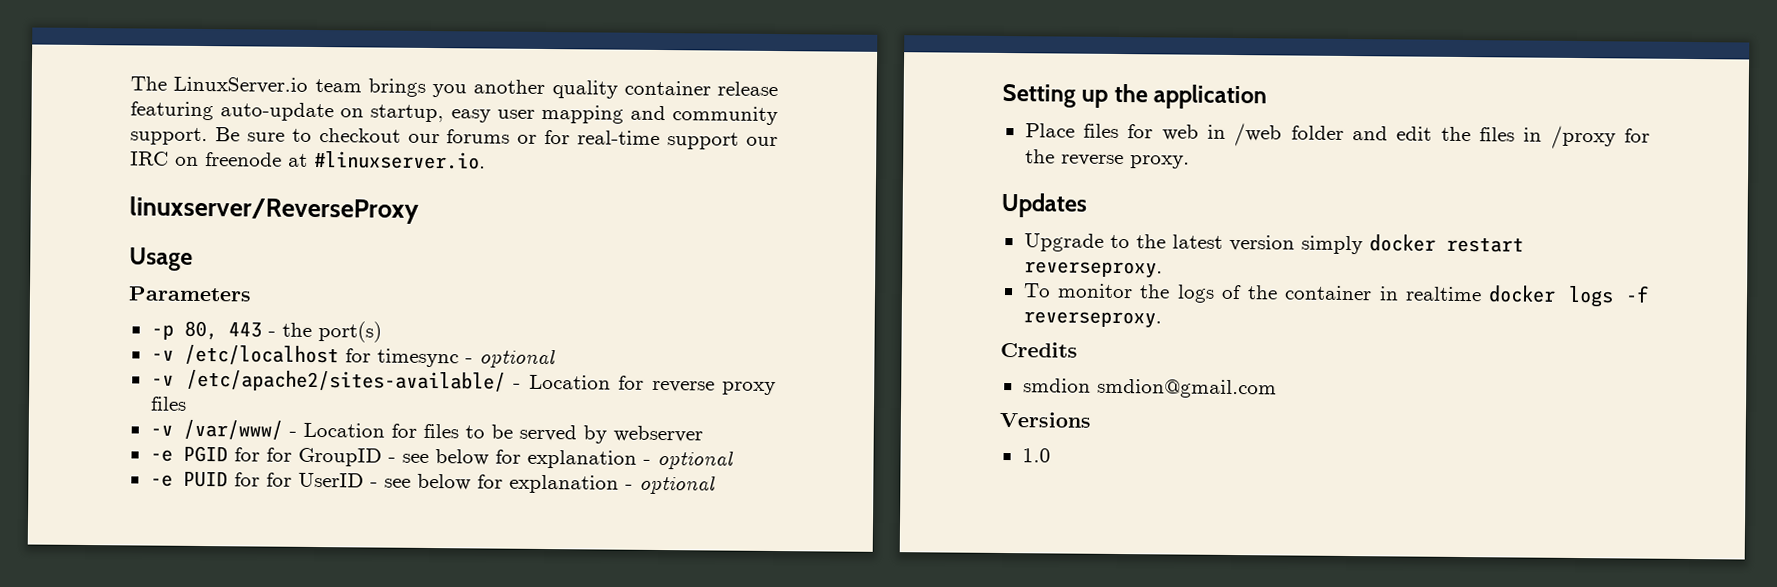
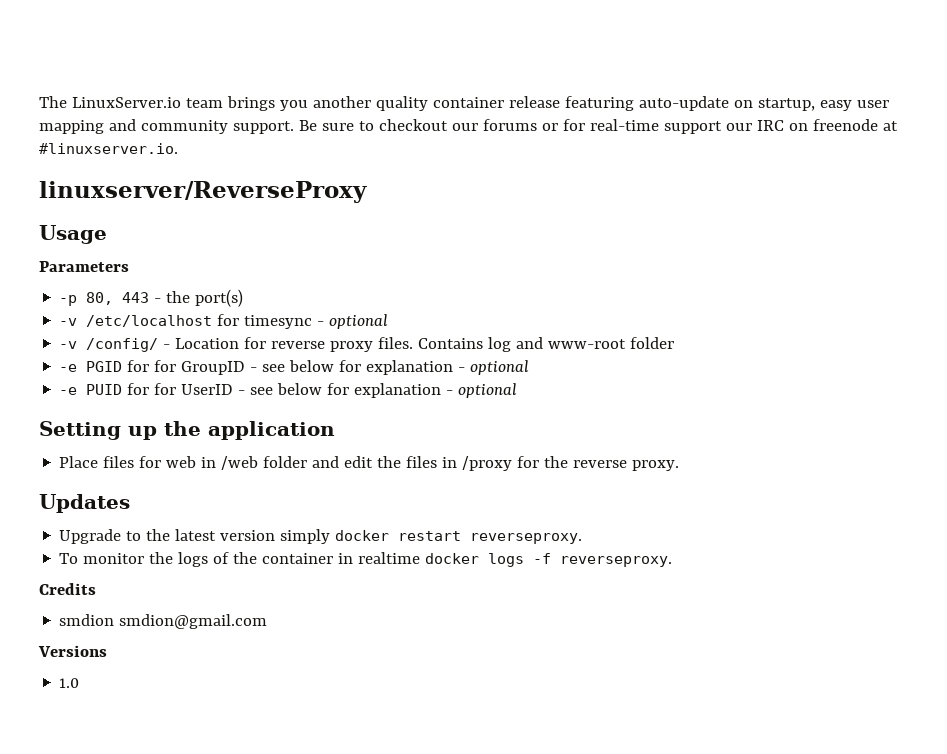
- -v /etc/apache2/sites-available/ - Location for reverse proxy files
- -v /var/www/ - Location for files to be served by webserver
+ -v /config/ - Location for reverse proxy files. Contains log and www-root folder

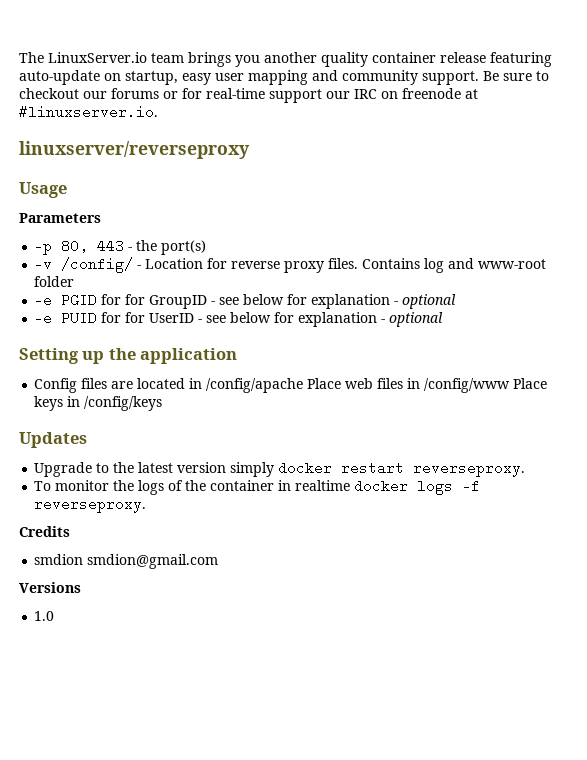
- linuxserver/ReverseProxy
+ linuxserver/reverseproxy
- -v /etc/localhost for timesync - optional
- Place files for web in /web folder and edit the files in /proxy for the reverse proxy.
+ Config files are located in /config/apache Place web files in /config/www Place keys in /config/keys

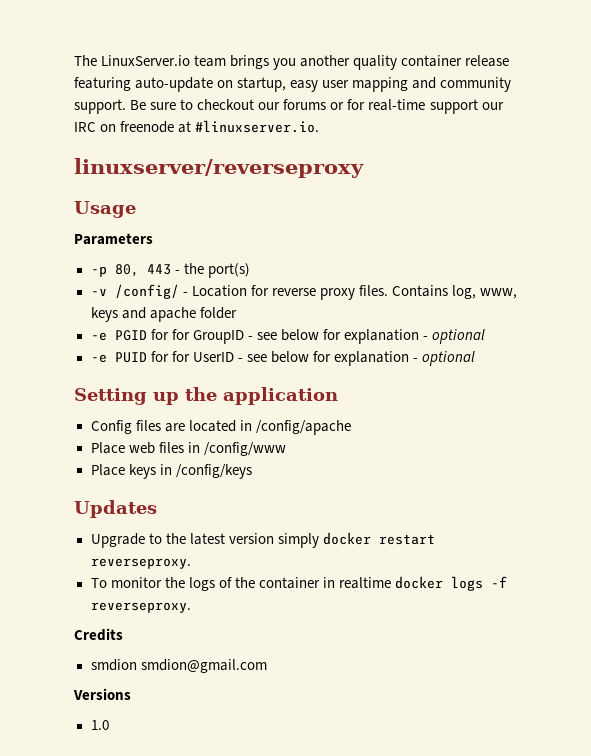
- Contains log and www-root folder
+ Contains log, www, keys and apache folder
- Config files are located in /config/apache Place web files in /config/www Place keys in /config/keys
+ Config files are located in /config/apache
+ Place web files in /config/www
+ Place keys in /config/keys

